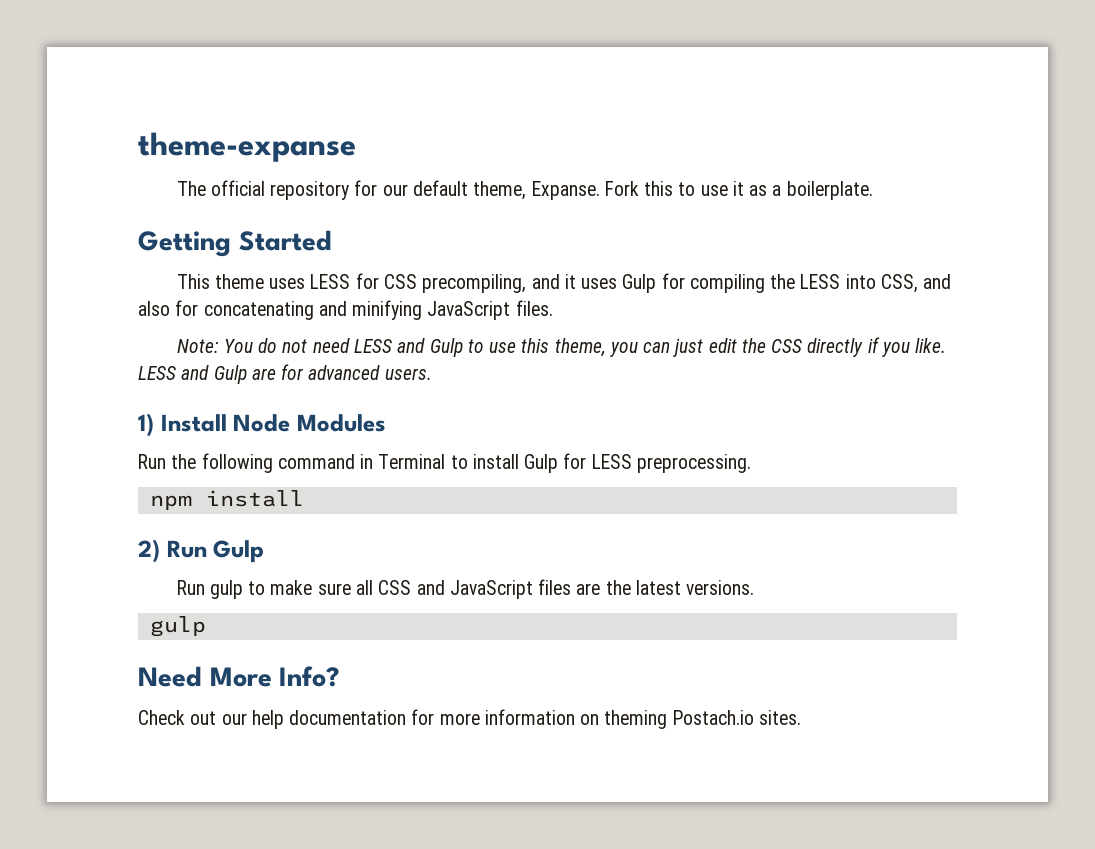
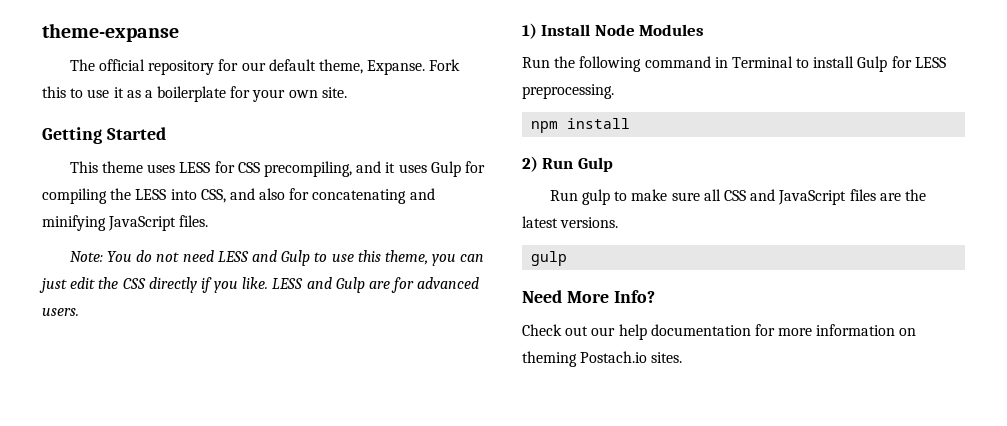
- Fork this to use it as a boilerplate.
+ Fork this to use it as a boilerplate for your own site.

